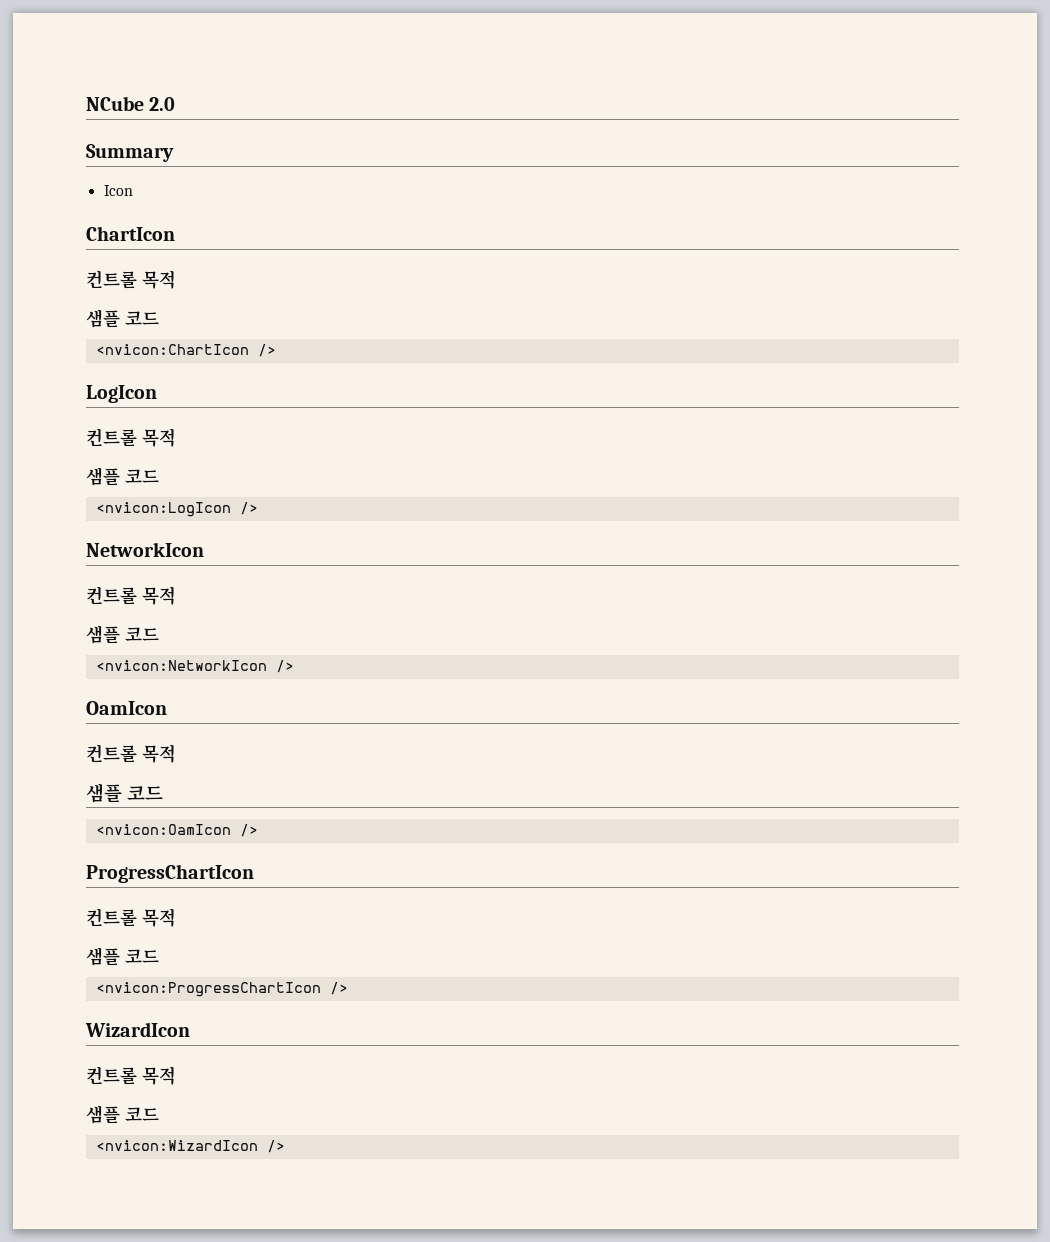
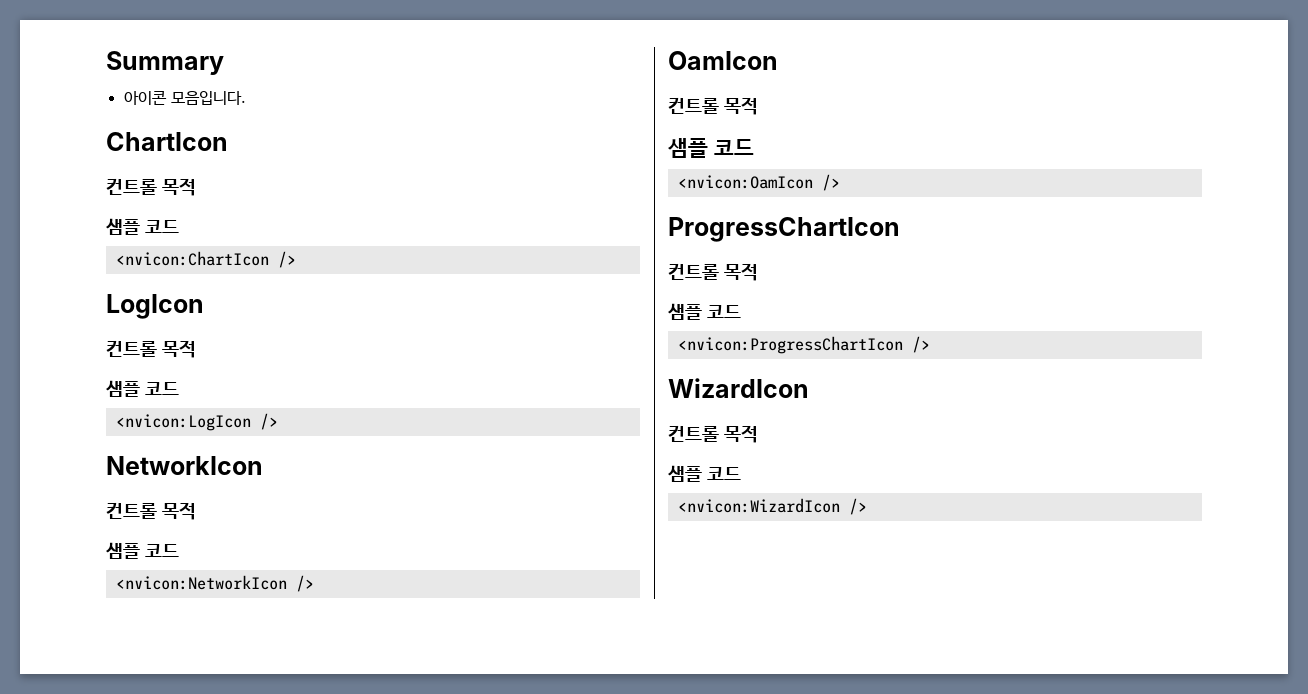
- NCube 2.0
- Icon
+ 아이콘 모음입니다.

